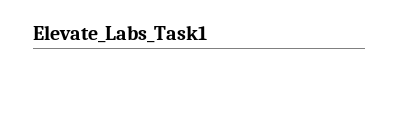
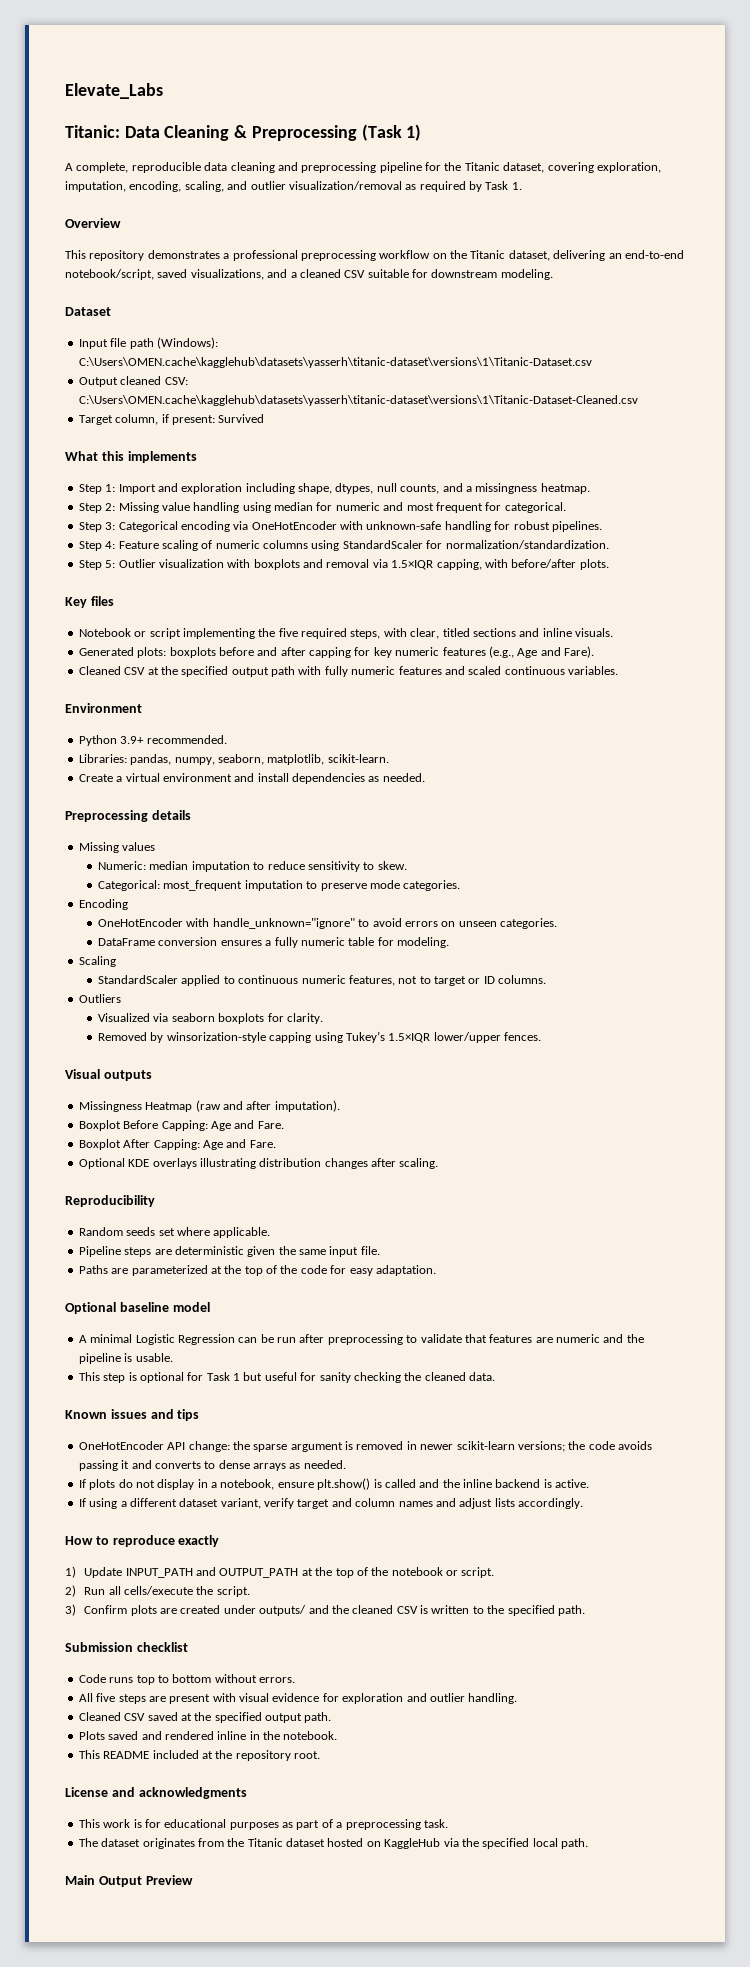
- Elevate_Labs_Task1
+ Elevate_Labs
+ Titanic: Data Cleaning & Preprocessing (Task 1)
+ A complete, reproducible data cleaning and preprocessing pipeline for the Titanic dataset, covering exploration, imputation, encoding, scaling, and outlier visualization/removal as required by Task 1.
+ Overview
+ This repository demonstrates a professional preprocessing workflow on the Titanic dataset, delivering an end-to-end notebook/script, saved visualizations, and a cleaned CSV suitable for downstream modeling.
+ Dataset
+ Input file path (Windows): C:\Users\OMEN.cache\kagglehub\datasets\yasserh\titanic-dataset\versions\1\Titanic-Dataset.csv
+ Output cleaned CSV: C:\Users\OMEN.cache\kagglehub\datasets\yasserh\titanic-dataset\versions\1\Titanic-Dataset-Cleaned.csv
+ Target column, if present: Survived
+ What this implements
+ Step 1: Import and exploration including shape, dtypes, null counts, and a missingness heatmap.
+ Step 2: Missing value handling using median for numeric and most frequent for categorical.
+ Step 3: Categorical encoding via OneHotEncoder with unknown-safe handling for robust pipelines.
+ Step 4: Feature scaling of numeric columns using StandardScaler for normalization/standardization.
+ Step 5: Outlier visualization with boxplots and removal via 1.5×IQR capping, with before/after plots.
+ Key files
+ Notebook or script implementing the five required steps, with clear, titled sections and inline visuals.
+ Generated plots: boxplots before and after capping for key numeric features (e.g., Age and Fare).
+ Cleaned CSV at the specified output path with fully numeric features and scaled continuous variables.
+ Environment
+ Python 3.9+ recommended.
+ Libraries: pandas, numpy, seaborn, matplotlib, scikit-learn.
+ Create a virtual environment and install dependencies as needed.
+ Preprocessing details
+ Missing values
+ Numeric: median imputation to reduce sensitivity to skew.
+ Categorical: most_frequent imputation to preserve mode categories.
+ Encoding
+ OneHotEncoder with handle_unknown="ignore" to avoid errors on unseen categories.
+ DataFrame conversion ensures a fully numeric table for modeling.
+ Scaling
+ StandardScaler applied to continuous numeric features, not to target or ID columns.
+ Outliers
+ Visualized via seaborn boxplots for clarity.
+ Removed by winsorization-style capping using Tukey’s 1.5×IQR lower/upper fences.
+ Visual outputs
+ Missingness Heatmap (raw and after imputation).
+ Boxplot Before Capping: Age and Fare.
+ Boxplot After Capping: Age and Fare.
+ Optional KDE overlays illustrating distribution changes after scaling.
+ Reproducibility
+ Random seeds set where applicable.
+ Pipeline steps are deterministic given the same input file.
+ Paths are parameterized at the top of the code for easy adaptation.
+ Optional baseline model
+ A minimal Logistic Regression can be run after preprocessing to validate that features are numeric and the pipeline is usable.
+ This step is optional for Task 1 but useful for sanity checking the cleaned data.
+ Known issues and tips
+ OneHotEncoder API change: the sparse argument is removed in newer scikit-learn versions; the code avoids passing it and converts to dense arrays as needed.
+ If plots do not display in a notebook, ensure plt.show() is called and the inline backend is active.
+ If using a different dataset variant, verify target and column names and adjust lists accordingly.
+ How to reproduce exactly
+ 1) Update INPUT_PATH and OUTPUT_PATH at the top of the notebook or script.
+ 2) Run all cells/execute the script.
+ 3) Confirm plots are created under outputs/ and the cleaned CSV is written to the specified path.
+ Submission checklist
+ Code runs top to bottom without errors.
+ All five steps are present with visual evidence for exploration and outlier handling.
+ Cleaned CSV saved at the specified output path.
+ Plots saved and rendered inline in the notebook.
+ This README included at the repository root.
+ License and acknowledgments
+ This work is for educational purposes as part of a preprocessing task.
+ The dataset originates from the Titanic dataset hosted on KaggleHub via the specified local path.
+ Main Output Preview

